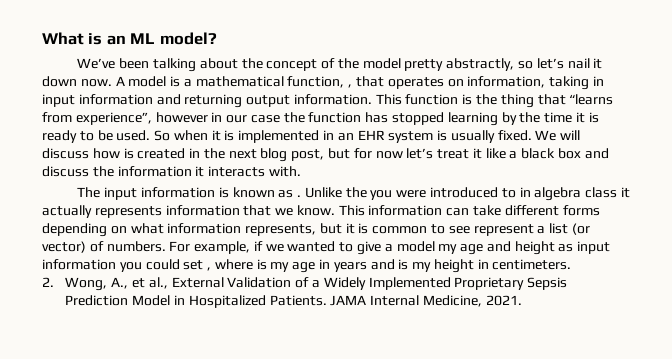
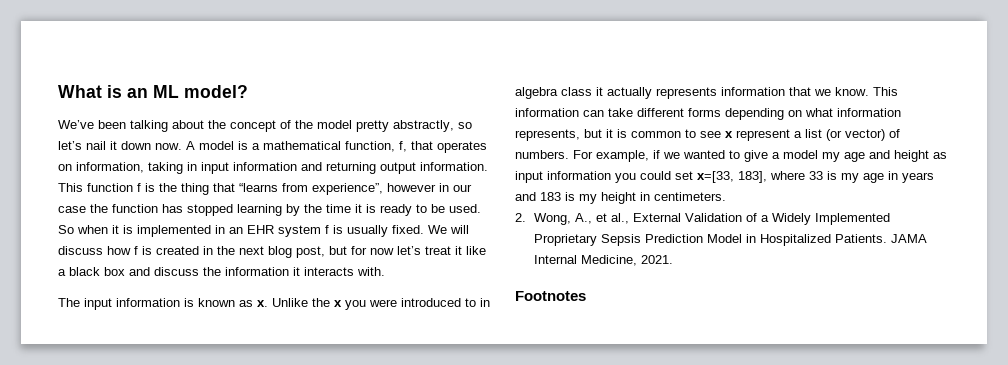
- A model is a mathematical function, , that operates on information, taking in input information and returning output information.
+ A model is a mathematical function, f, that operates on information, taking in input information and returning output information.
- This function is the thing that “learns from experience”, however in our case the function has stopped learning by the time it is ready to be used.
+ This function f is the thing that “learns from experience”, however in our case the function has stopped learning by the time it is ready to be used.
- So when it is implemented in an EHR system is usually fixed.
+ So when it is implemented in an EHR system f is usually fixed.
- We will discuss how is created in the next blog post, but for now let’s treat it like a black box and discuss the information it interacts with.
+ We will discuss how f is created in the next blog post, but for now let’s treat it like a black box and discuss the information it interacts with.
- The input information is known as .
+ The input information is known as x.
- Unlike the you were introduced to in algebra class it actually represents information that we know.
+ Unlike the x you were introduced to in algebra class it actually represents information that we know.
- This information can take different forms depending on what information represents, but it is common to see represent a list (or vector) of numbers.
+ This information can take different forms depending on what information represents, but it is common to see x represent a list (or vector) of numbers.
- For example, if we wanted to give a model my age and height as input information you could set , where is my age in years and is my height in centimeters.
+ For example, if we wanted to give a model my age and height as input information you could set x=[33, 183], where 33 is my age in years and 183 is my height in centimeters.
+ Footnotes

